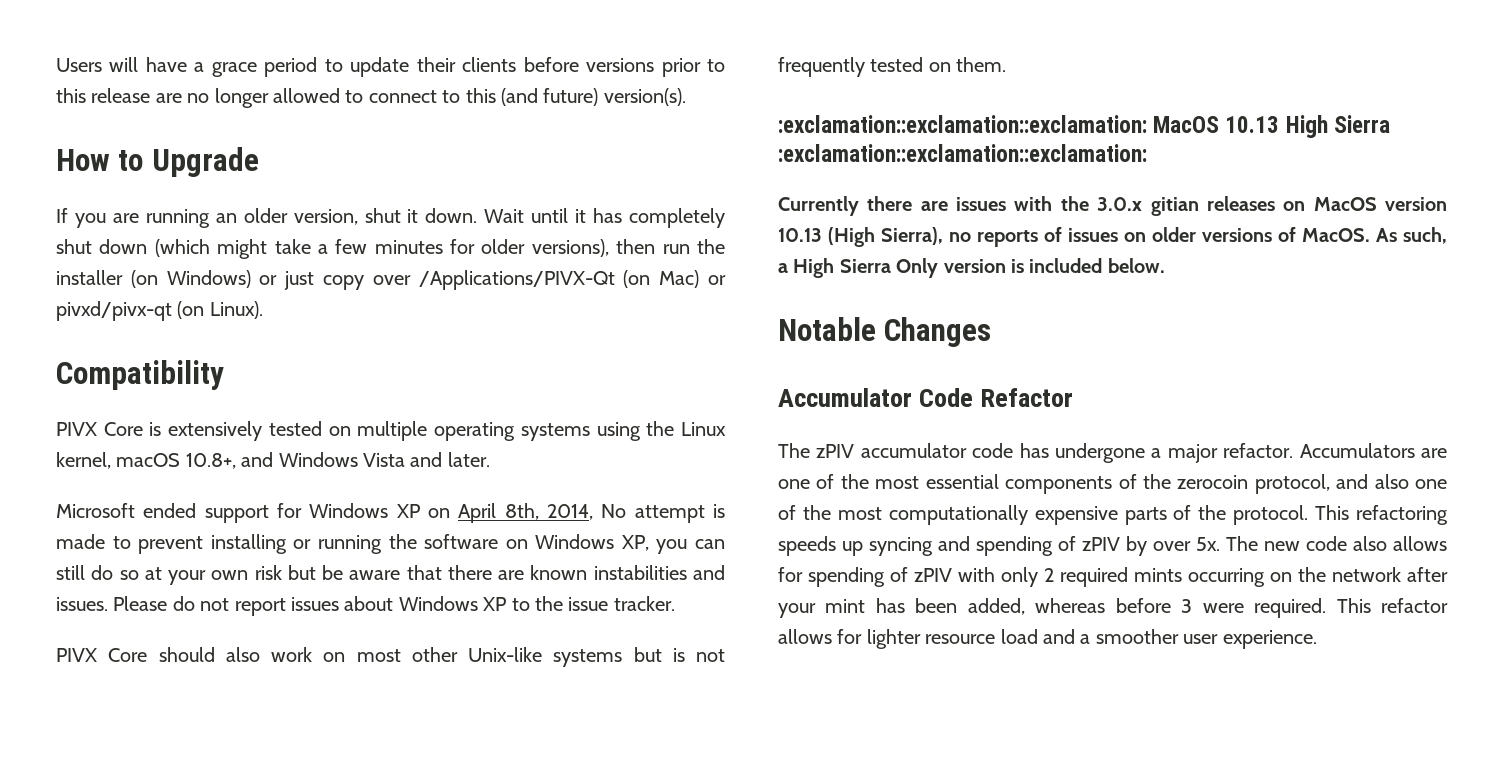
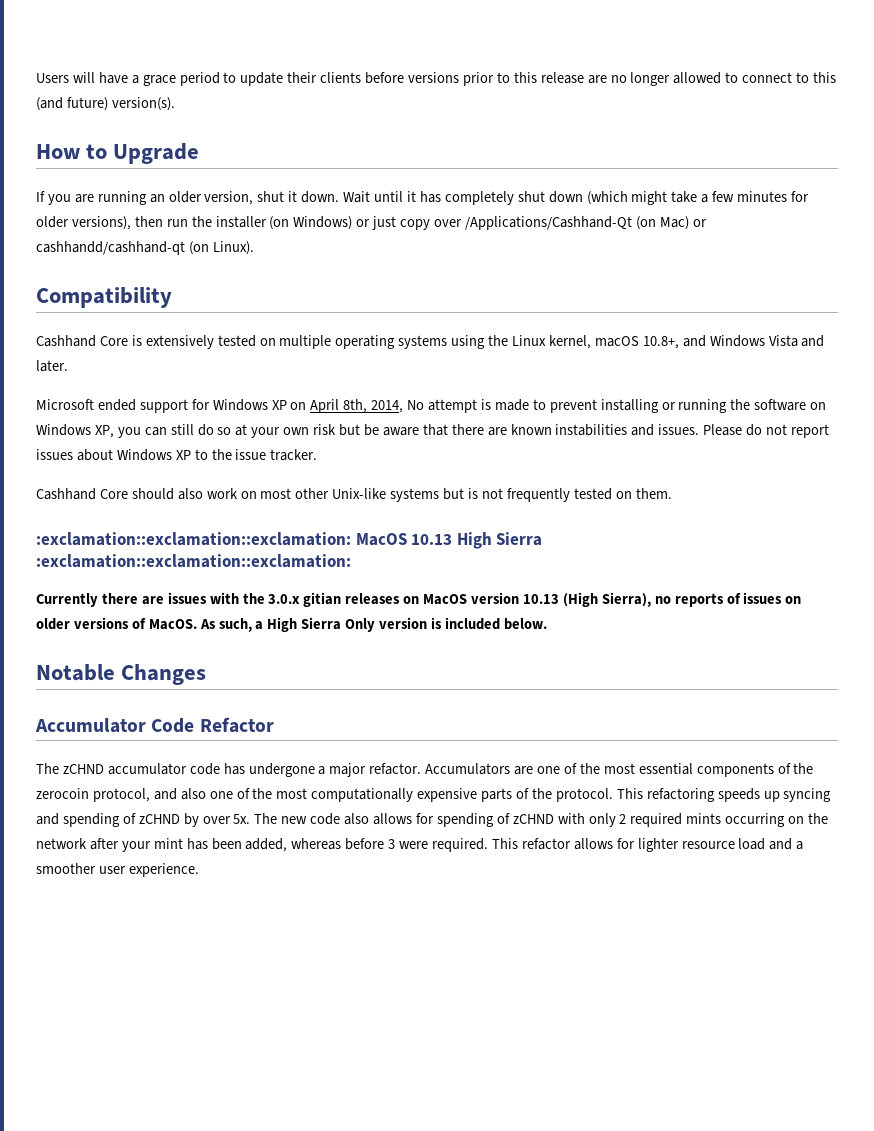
- Wait until it has completely shut down (which might take a few minutes for older versions), then run the installer (on Windows) or just copy over /Applications/PIVX-Qt (on Mac) or pivxd/pivx-qt (on Linux).
+ Wait until it has completely shut down (which might take a few minutes for older versions), then run the installer (on Windows) or just copy over /Applications/Cashhand-Qt (on Mac) or cashhandd/cashhand-qt (on Linux).
- PIVX Core is extensively tested on multiple operating systems using the Linux kernel, macOS 10.8+, and Windows Vista and later.
+ Cashhand Core is extensively tested on multiple operating systems using the Linux kernel, macOS 10.8+, and Windows Vista and later.
- PIVX Core should also work on most other Unix-like systems but is not frequently tested on them.
+ Cashhand Core should also work on most other Unix-like systems but is not frequently tested on them.
- The zPIV accumulator code has undergone a major refactor.
+ The zCHND accumulator code has undergone a major refactor.
- This refactoring speeds up syncing and spending of zPIV by over 5x.
+ This refactoring speeds up syncing and spending of zCHND by over 5x.
- The new code also allows for spending of zPIV with only 2 required mints occurring on the network after your mint has been added, whereas before 3 were required.
+ The new code also allows for spending of zCHND with only 2 required mints occurring on the network after your mint has been added, whereas before 3 were required.

